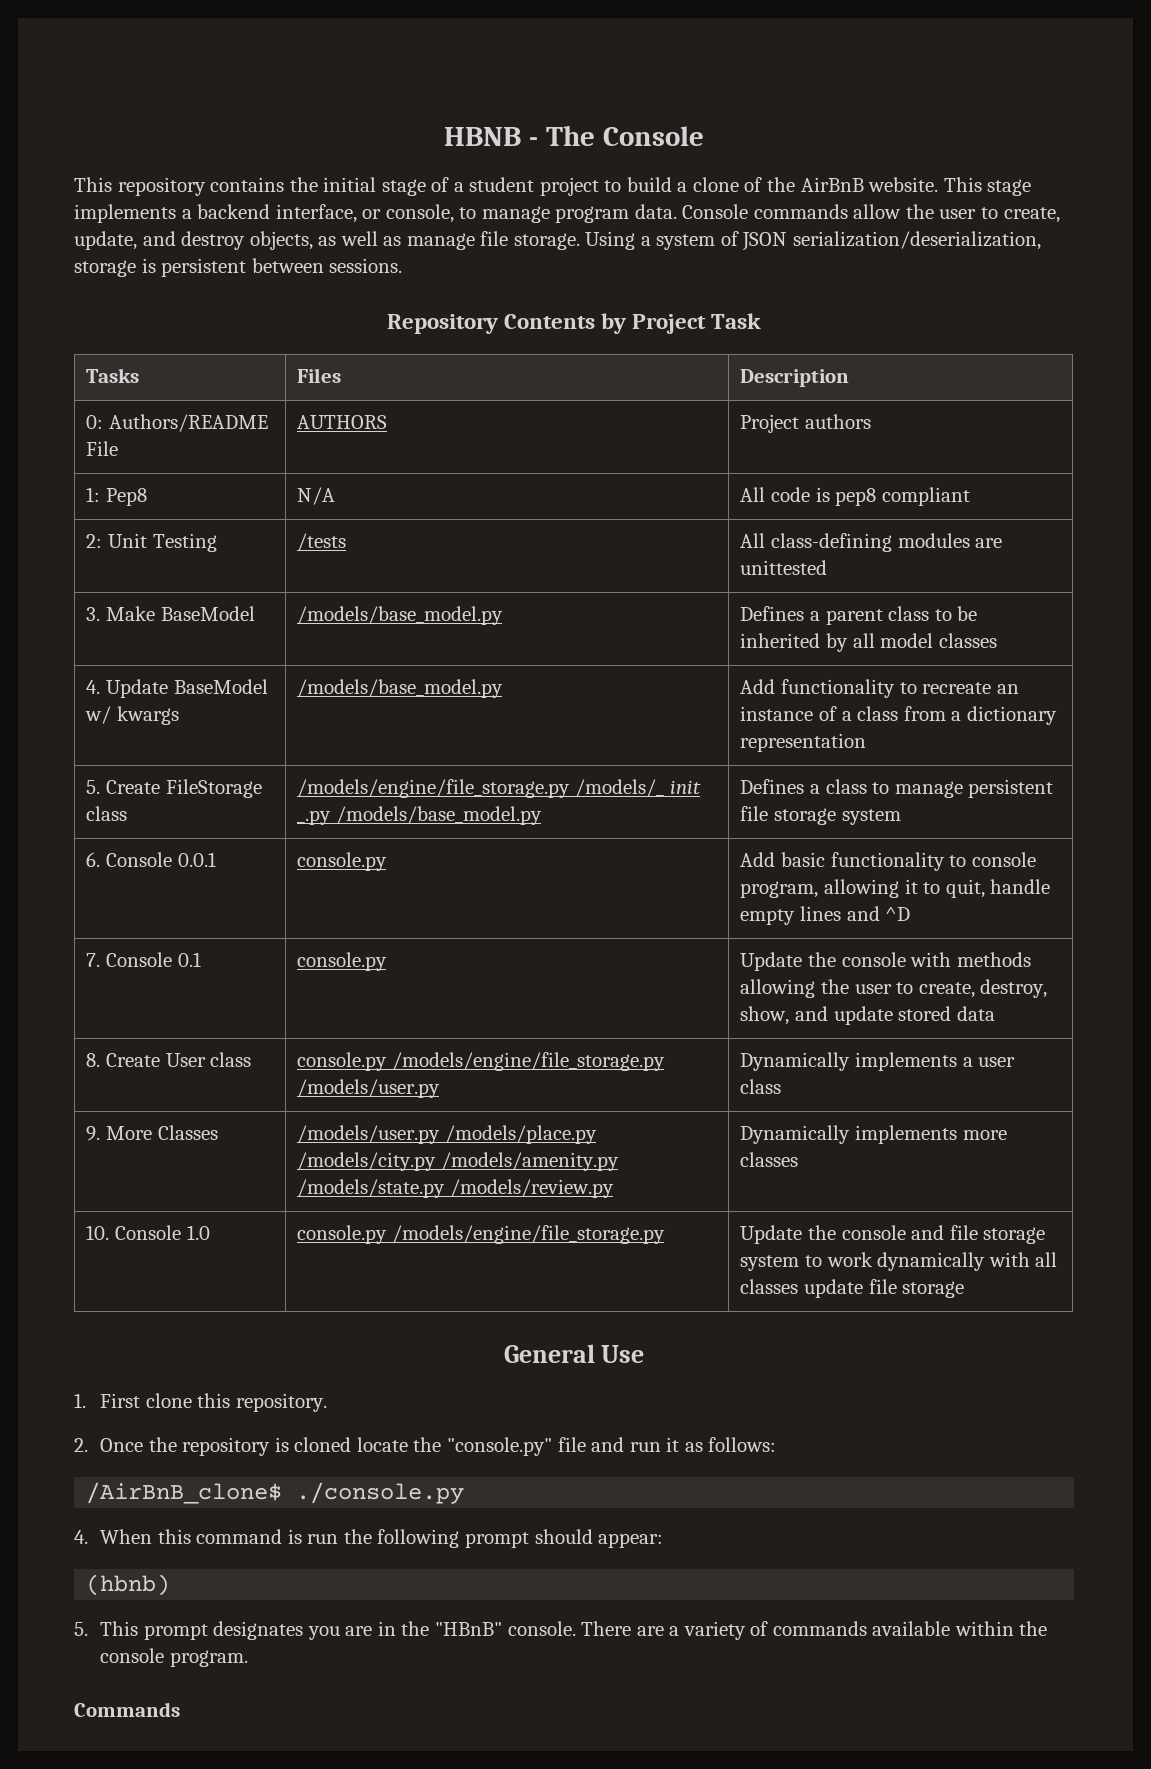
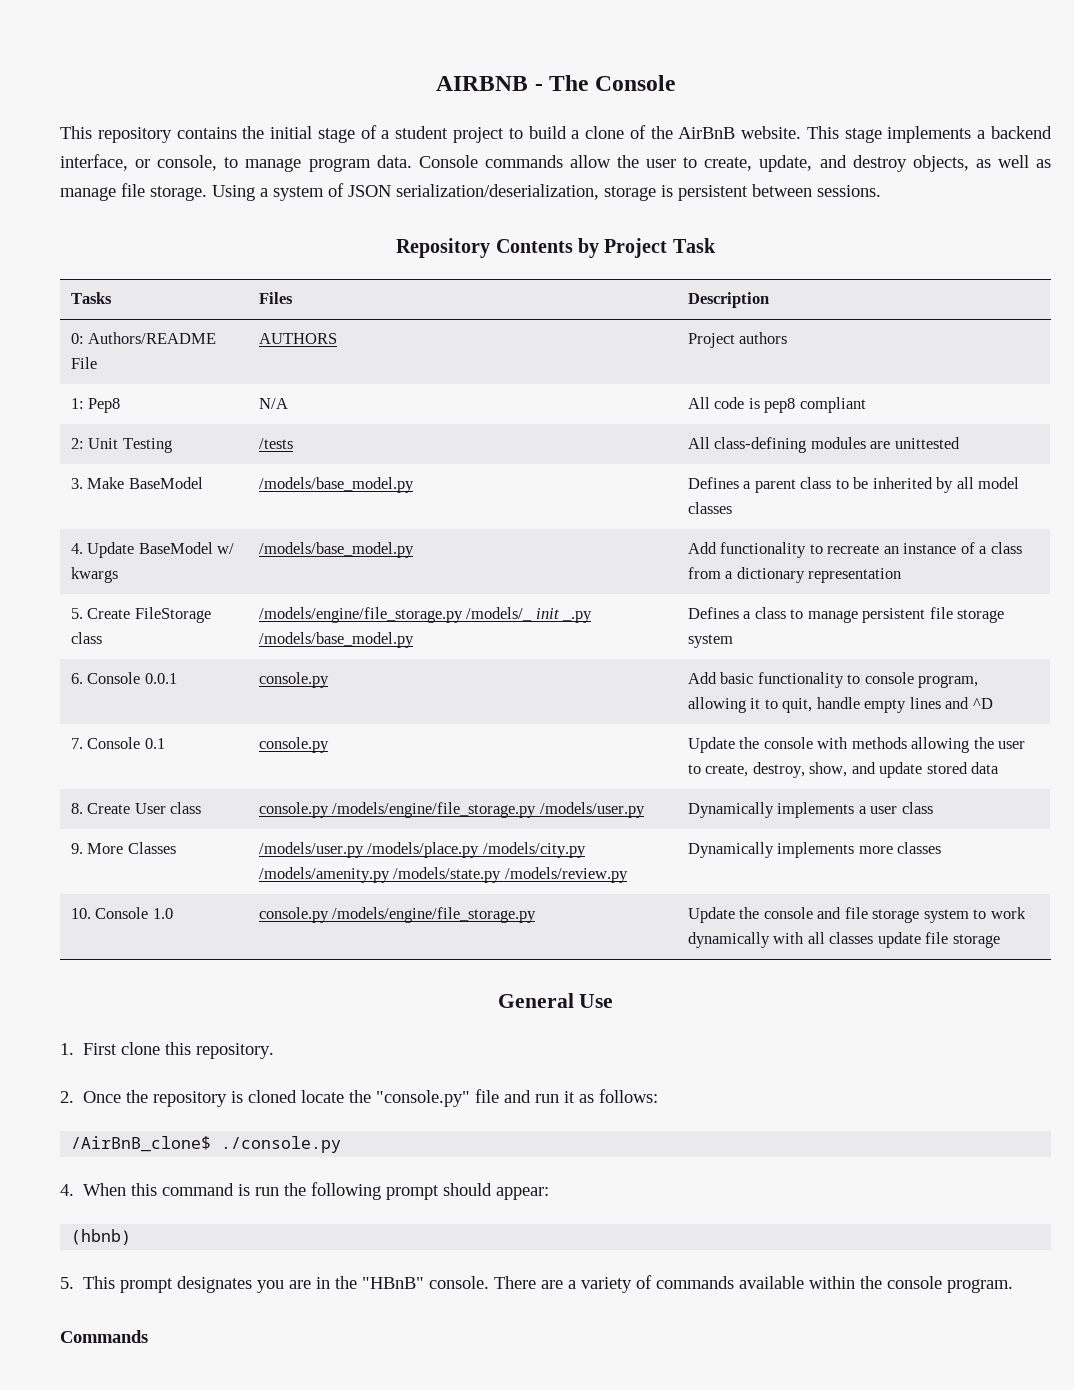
- HBNB - The Console
+ AIRBNB - The Console

